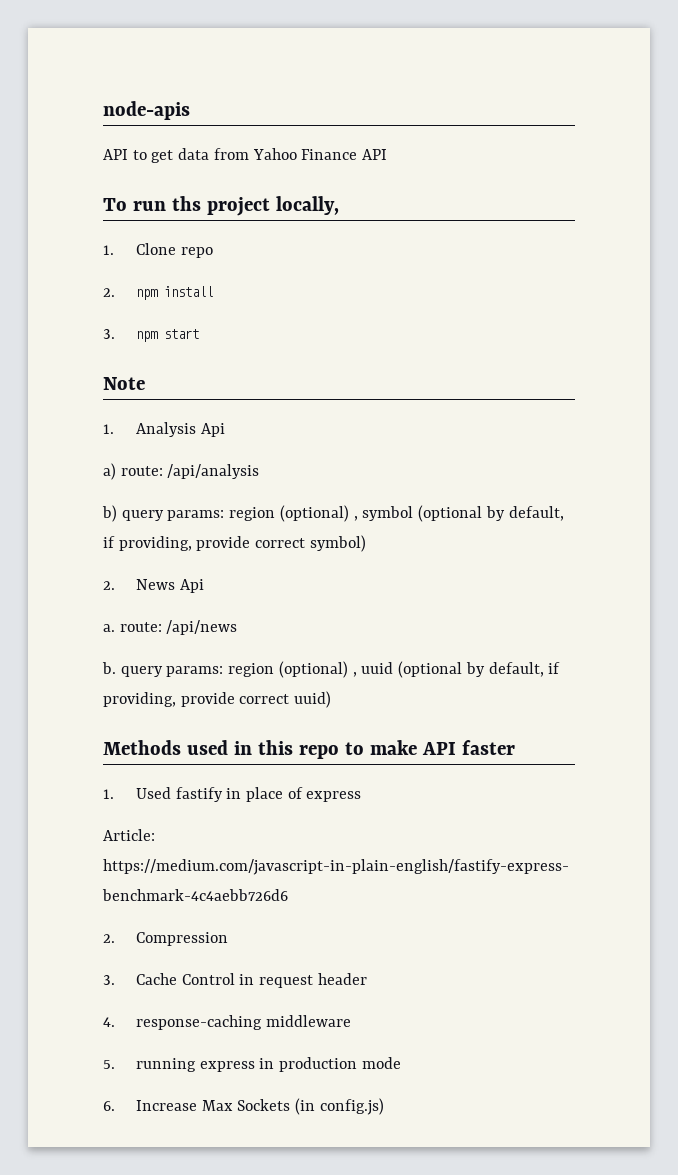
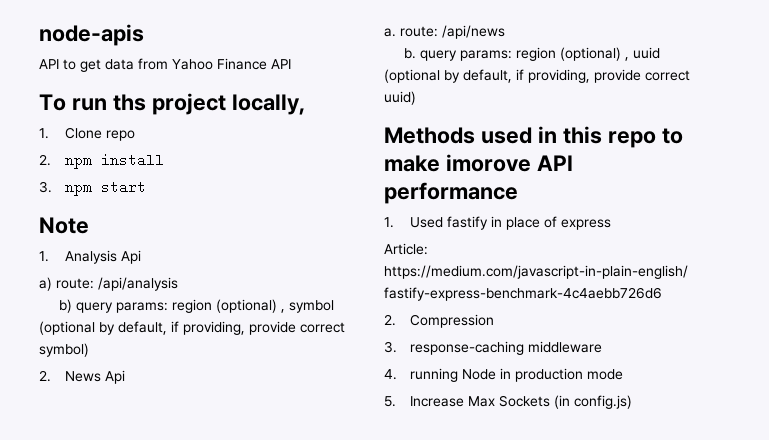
- Methods used in this repo to make API faster
+ Methods used in this repo to make imorove API performance
- 3. Cache Control in request header
- 4. response-caching middleware
+ 3. response-caching middleware
- 5. running express in production mode
+ 4. running Node in production mode
- 6. Increase Max Sockets (in config.js)
+ 5. Increase Max Sockets (in config.js)

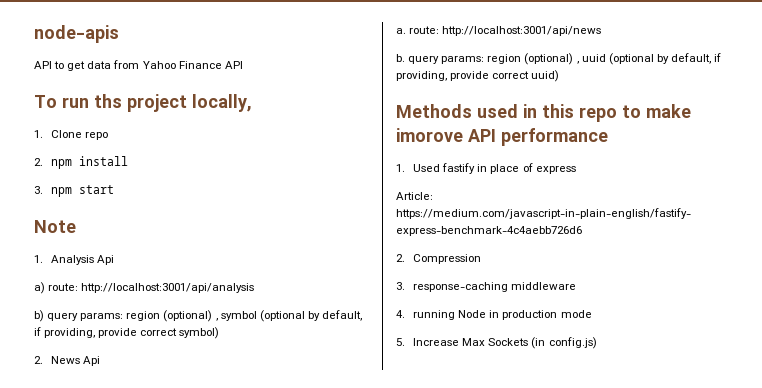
- a) route: /api/analysis
+ a) route: http://localhost:3001/api/analysis
- a. route: /api/news
+ a. route: http://localhost:3001/api/news

